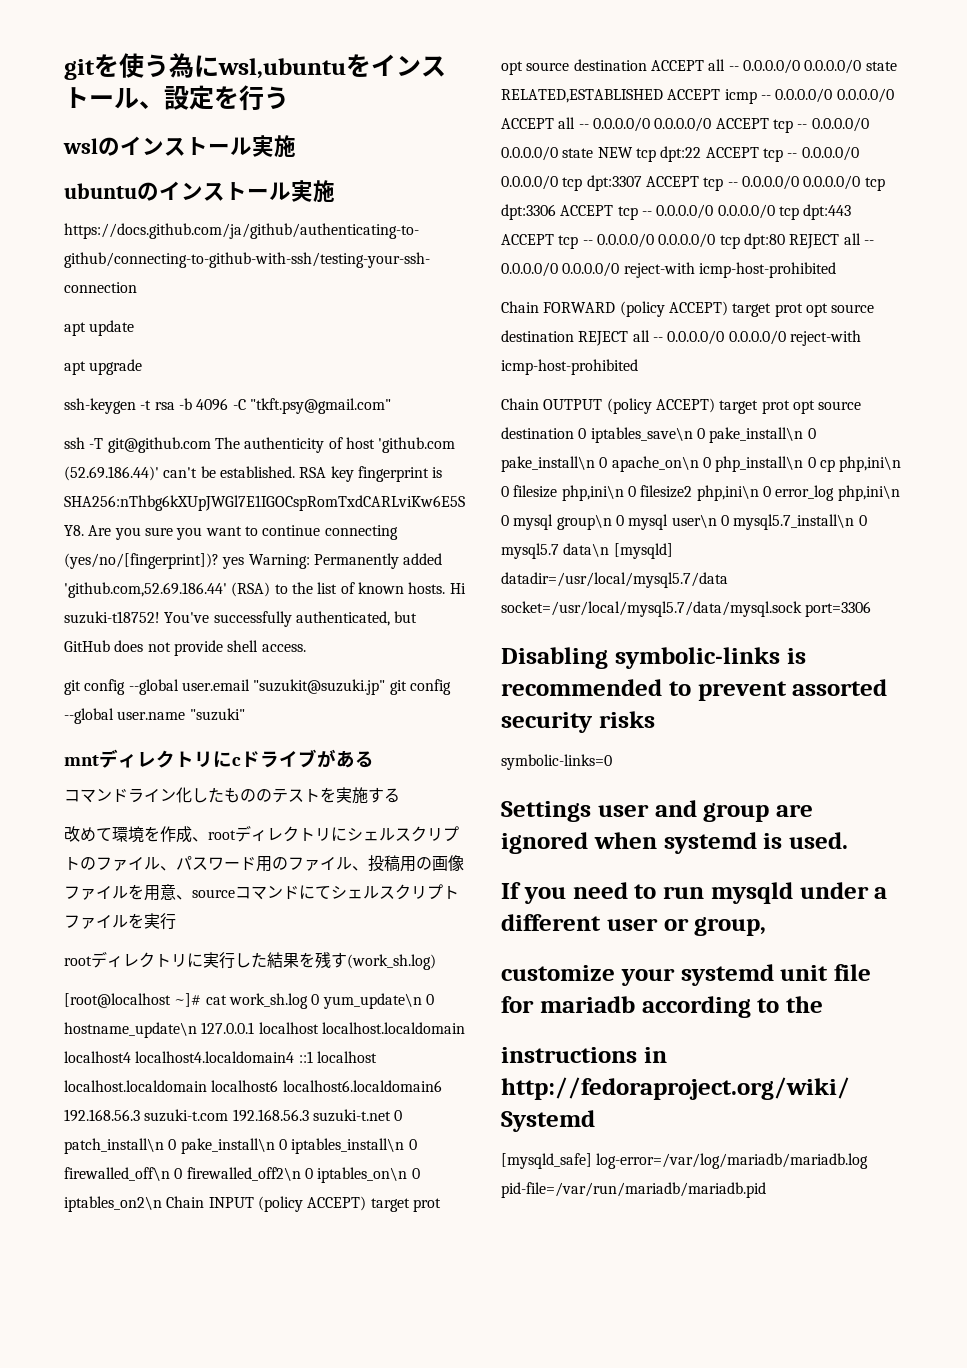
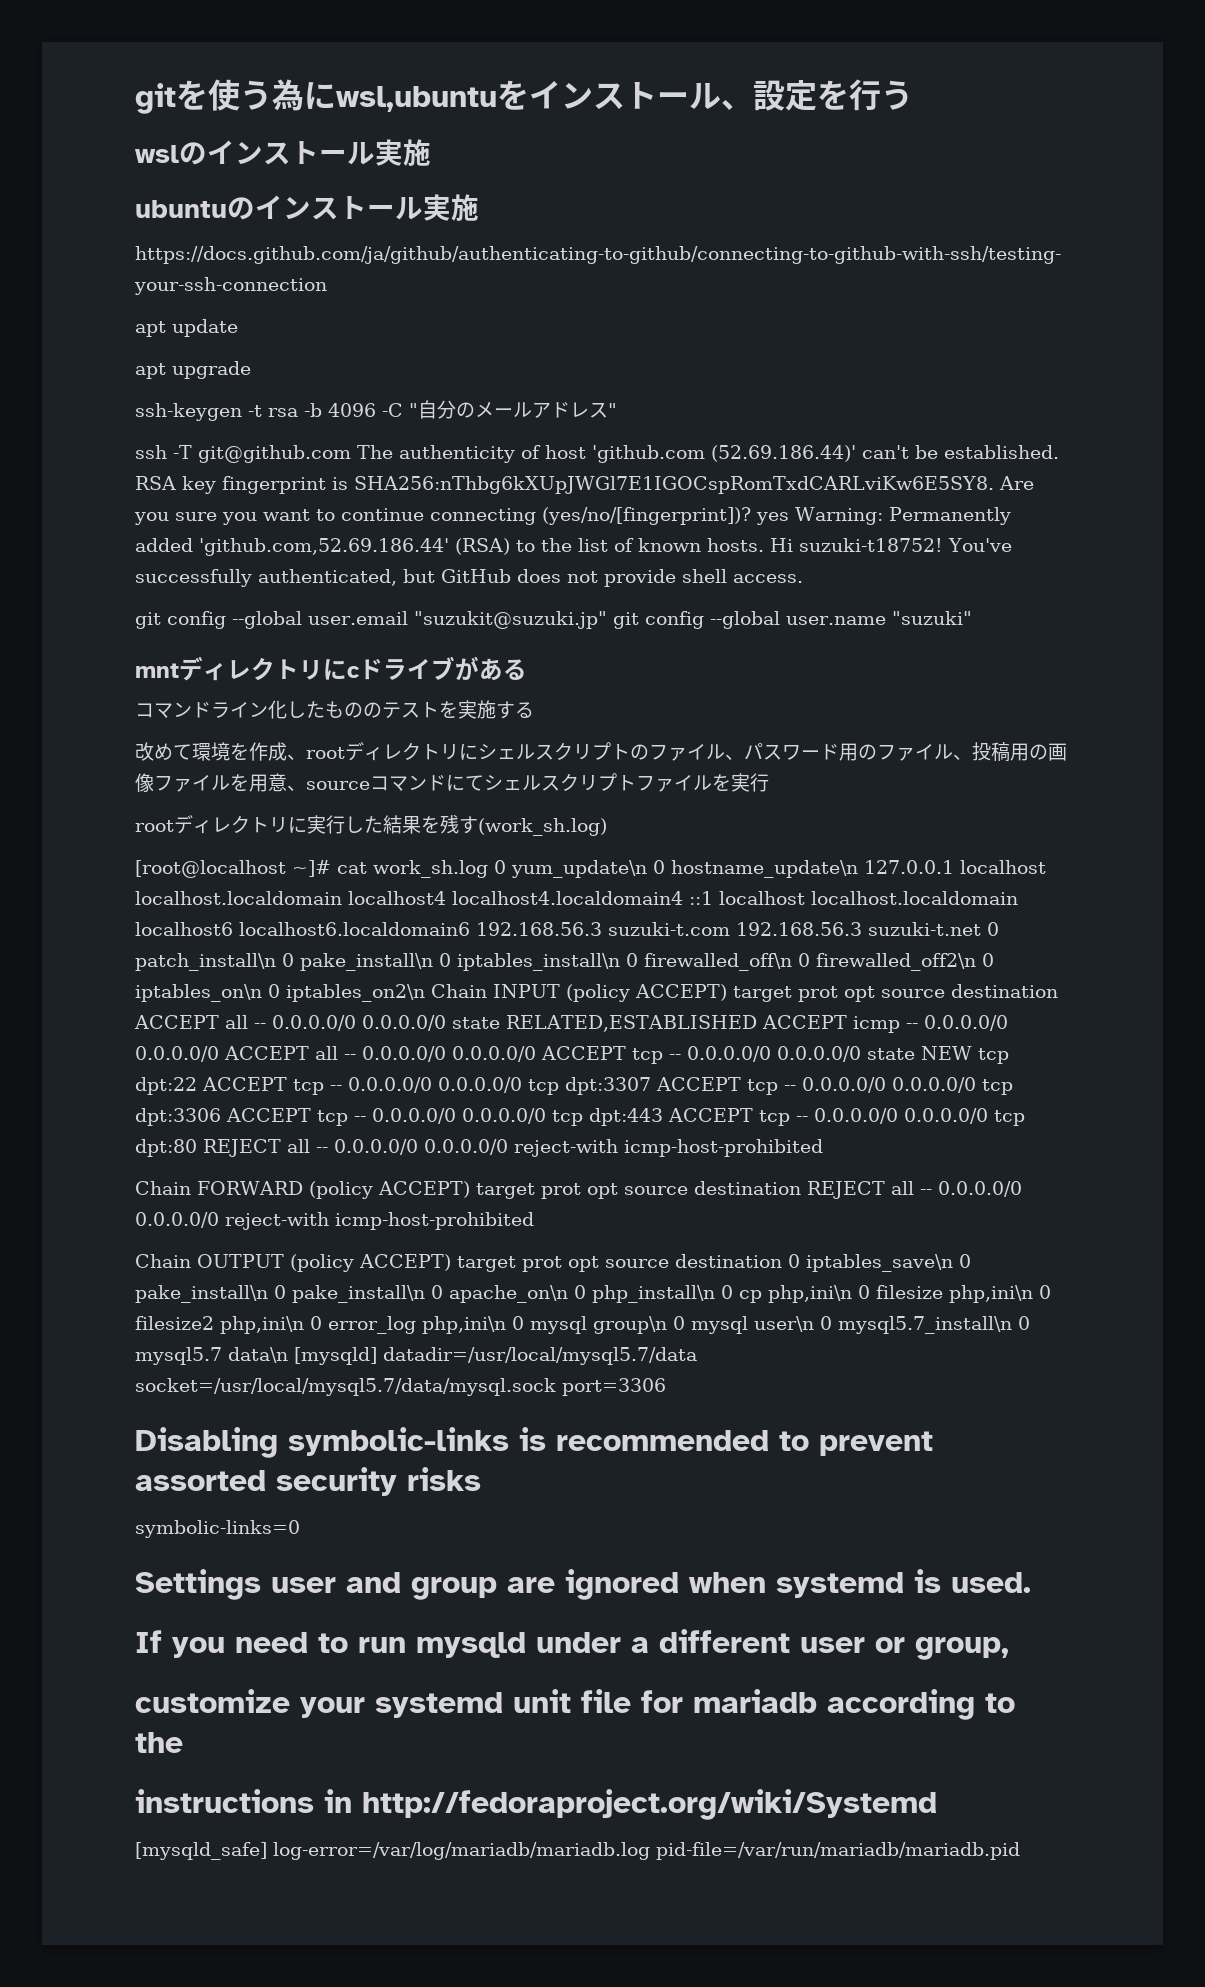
- ssh-keygen -t rsa -b 4096 -C "tkft.psy@gmail.com"
+ ssh-keygen -t rsa -b 4096 -C "自分のメールアドレス"

